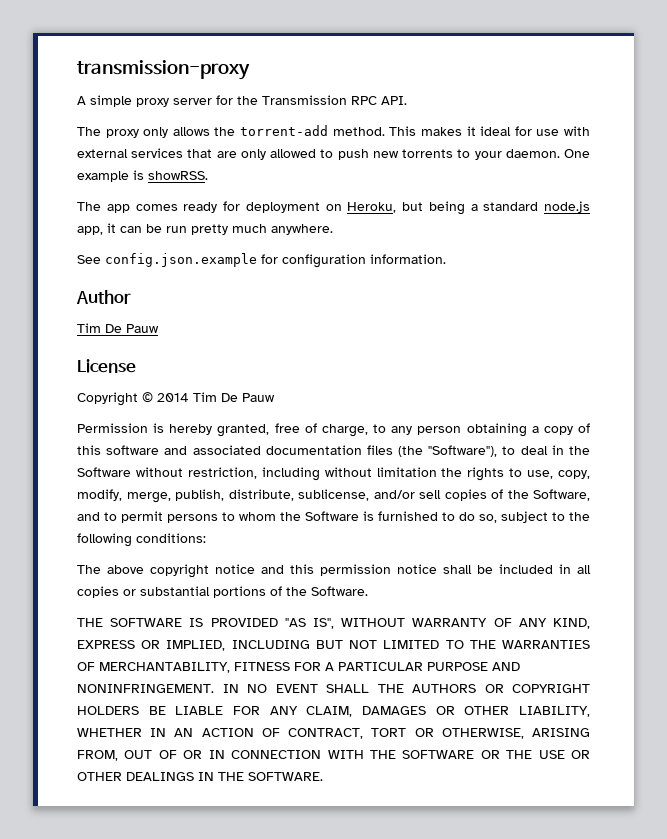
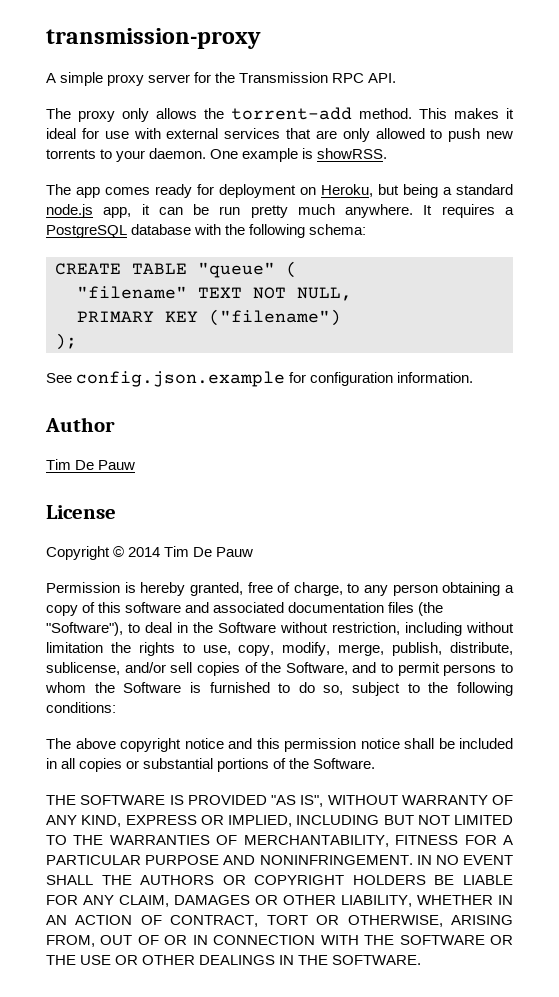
+ It requires a PostgreSQL database with the following schema:
+ CREATE TABLE "queue" (
+ "filename" TEXT NOT NULL,
+ PRIMARY KEY ("filename")
+ );

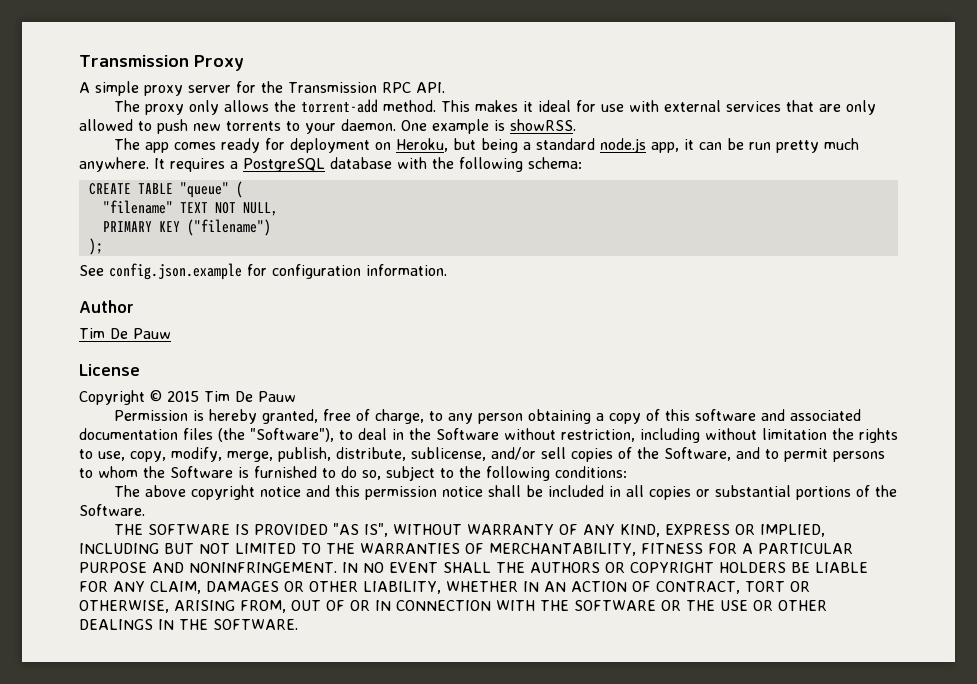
- transmission-proxy
+ Transmission Proxy
- Copyright © 2014 Tim De Pauw
+ Copyright © 2015 Tim De Pauw

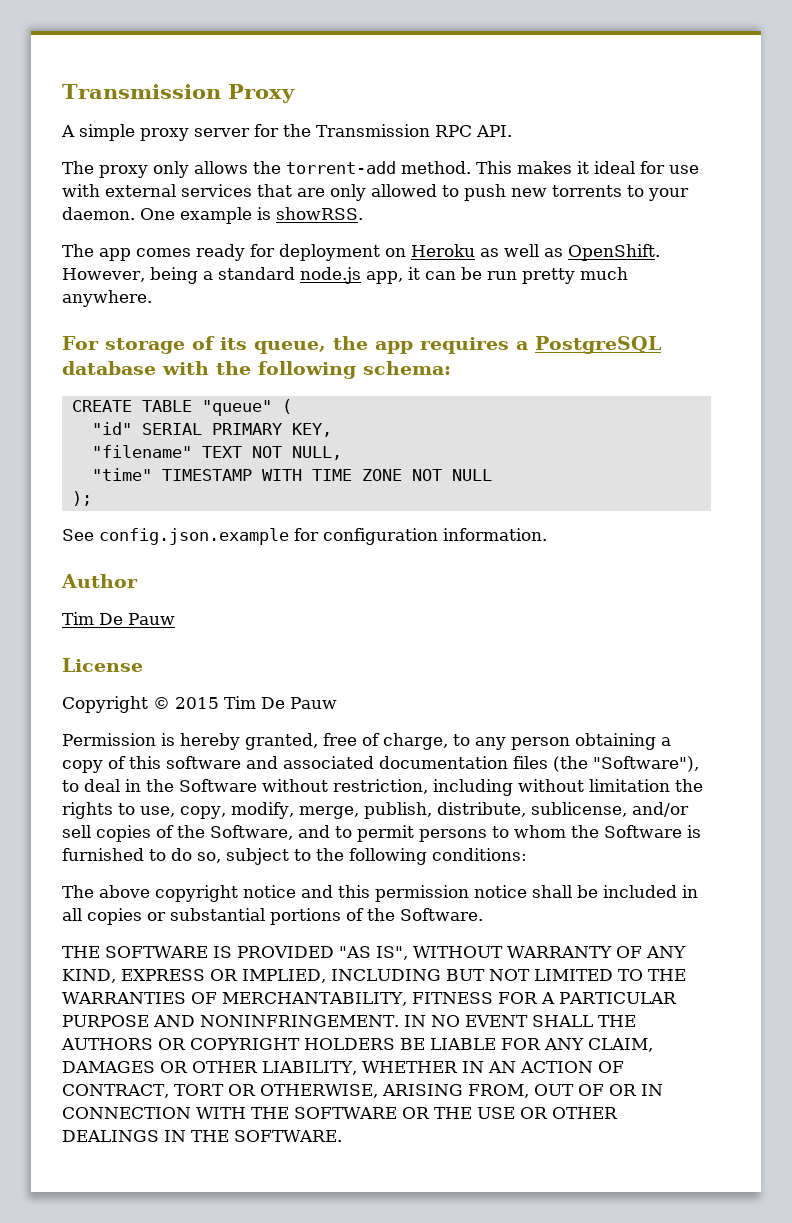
- The app comes ready for deployment on Heroku, but being a standard node.js app, it can be run pretty much anywhere. It requires a PostgreSQL database with the following schema:
+ The app comes ready for deployment on Heroku as well as OpenShift. However, being a standard node.js app, it can be run pretty much anywhere.
+ For storage of its queue, the app requires a PostgreSQL database with the following schema:
+ "id" SERIAL PRIMARY KEY,
- PRIMARY KEY ("filename")
+ "time" TIMESTAMP WITH TIME ZONE NOT NULL

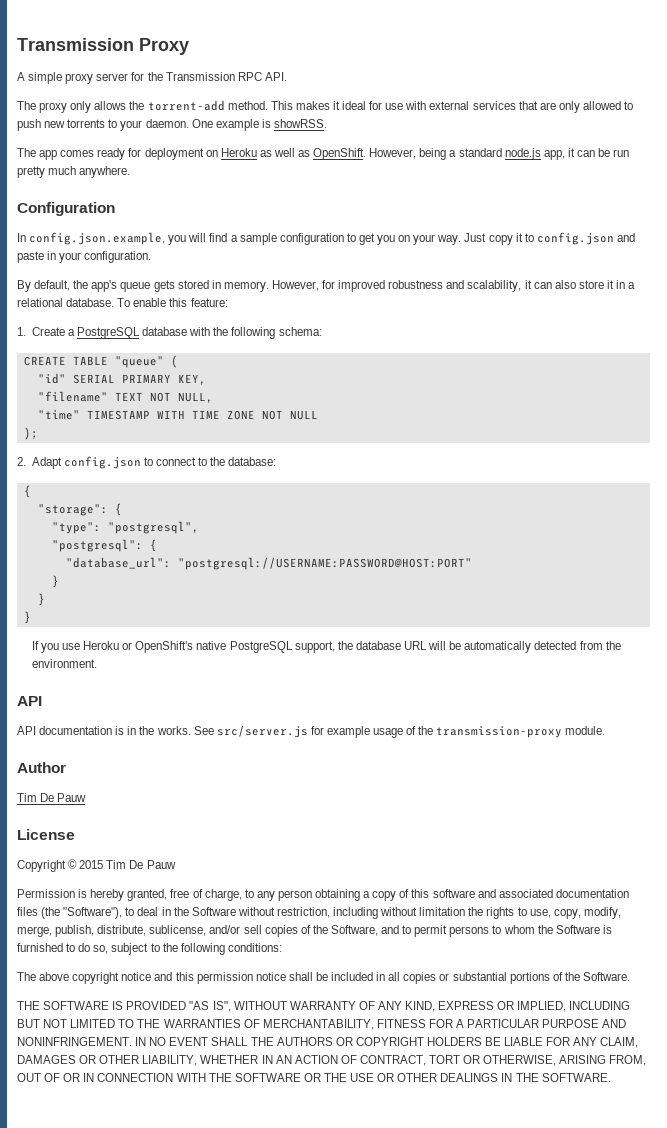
- For storage of its queue, the app requires a PostgreSQL database with the following schema:
+ Configuration
+ In config.json.example, you will find a sample configuration to get you on your way. Just copy it to config.json and paste in your configuration.
+ By default, the app's queue gets stored in memory. However, for improved robustness and scalability, it can also store it in a relational database. To enable this feature:
+ 1. Create a PostgreSQL database with the following schema:
- See config.json.example for configuration information.
+ 2. Adapt config.json to connect to the database:
+ {
+ "storage": {
+ "type": "postgresql",
+ "postgresql": {
+ "database_url": "postgresql://USERNAME:PASSWORD@HOST:PORT"
+ }
+ }
+ }
+ If you use Heroku or OpenShift's native PostgreSQL support, the database URL will be automatically detected from the environment.
+ API
+ API documentation is in the works. See src/server.js for example usage of the transmission-proxy module.

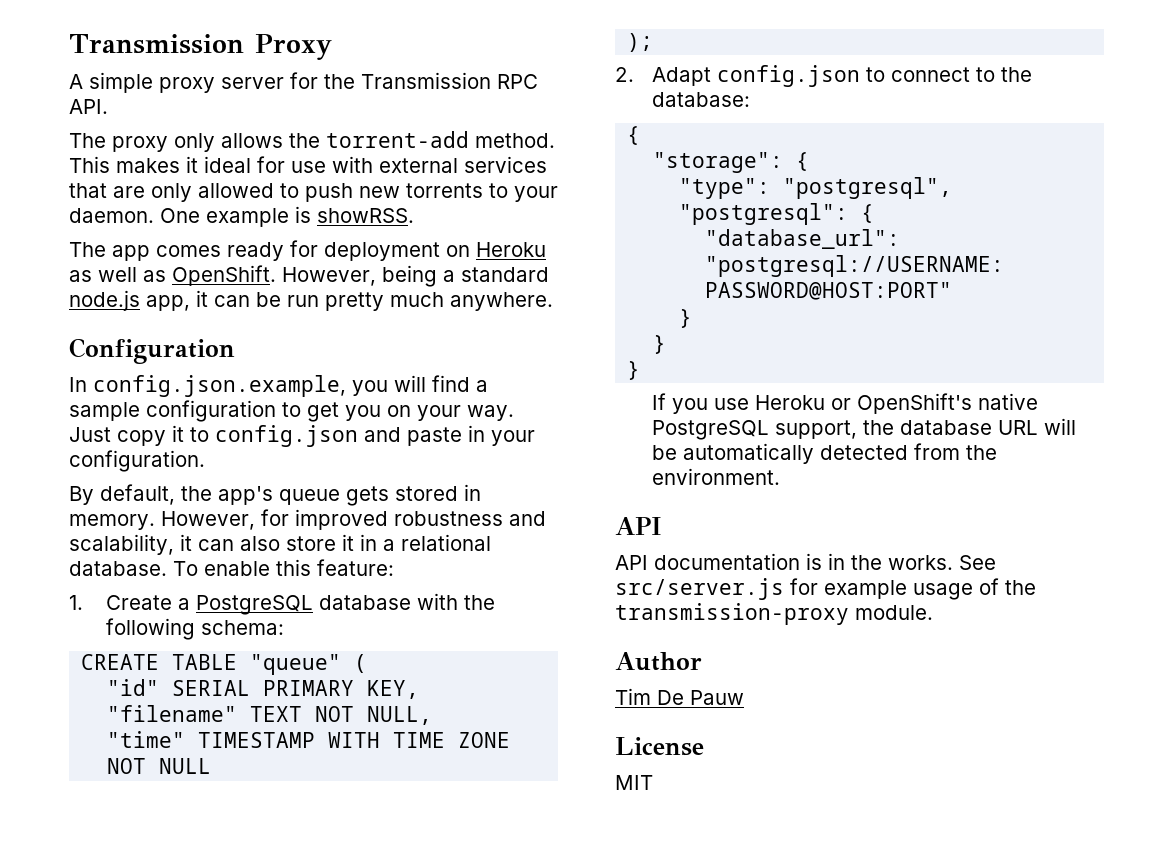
- Copyright © 2015 Tim De Pauw
- Permission is hereby granted, free of charge, to any person obtaining a copy of this software and associated documentation files (the "Software"), to deal in the Software without restriction, including without limitation the rights to use, copy, modify, merge, publish, distribute, sublicense, and/or sell copies of the Software, and to permit persons to whom the Software is furnished to do so, subject to the following conditions:
- The above copyright notice and this permission notice shall be included in all copies or substantial portions of the Software.
- THE SOFTWARE IS PROVIDED "AS IS", WITHOUT WARRANTY OF ANY KIND, EXPRESS OR IMPLIED, INCLUDING BUT NOT LIMITED TO THE WARRANTIES OF MERCHANTABILITY, FITNESS FOR A PARTICULAR PURPOSE AND NONINFRINGEMENT. IN NO EVENT SHALL THE AUTHORS OR COPYRIGHT HOLDERS BE LIABLE FOR ANY CLAIM, DAMAGES OR OTHER LIABILITY, WHETHER IN AN ACTION OF CONTRACT, TORT OR OTHERWISE, ARISING FROM, OUT OF OR IN CONNECTION WITH THE SOFTWARE OR THE USE OR OTHER DEALINGS IN THE SOFTWARE.
+ MIT

